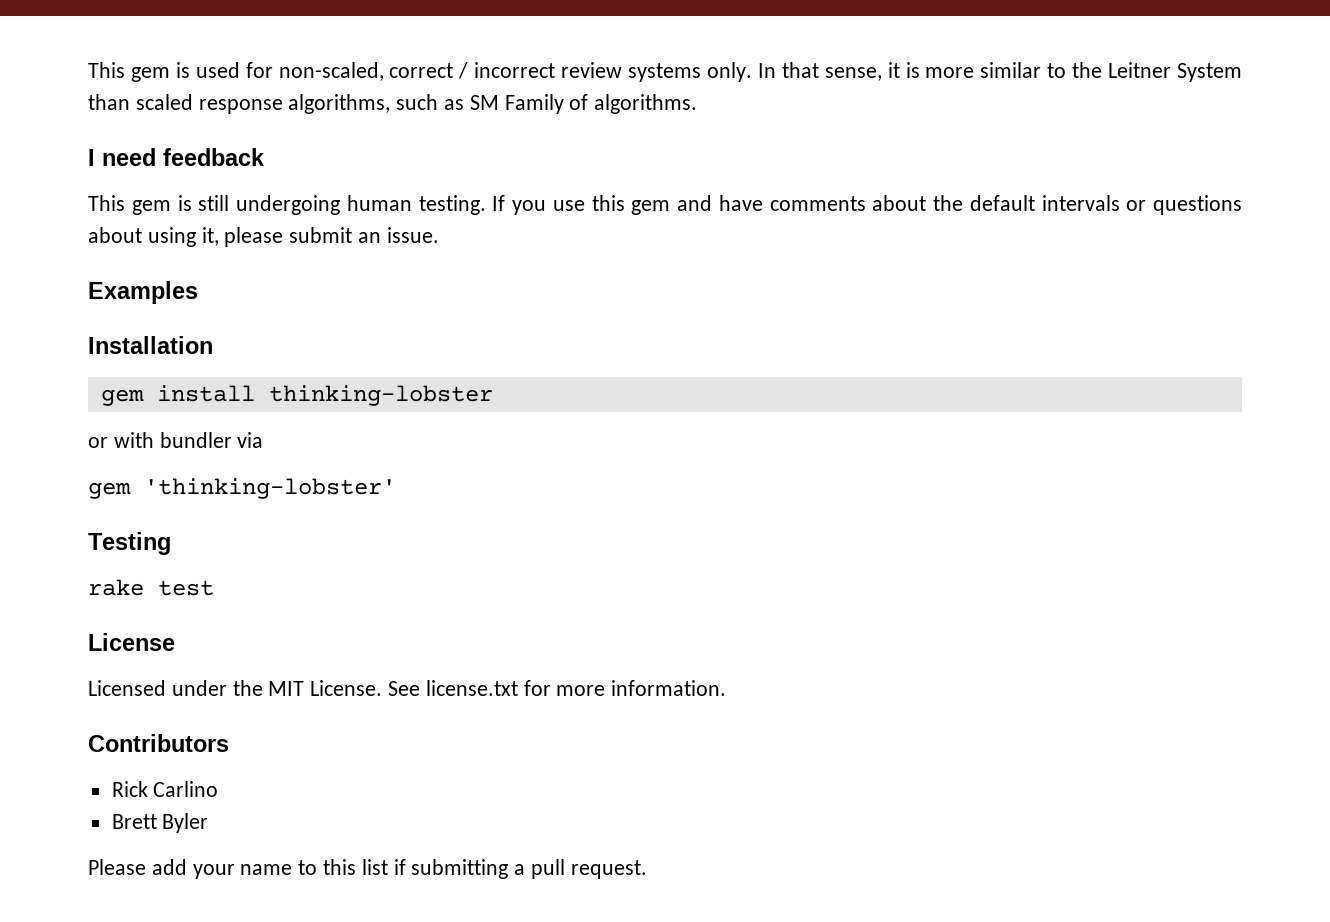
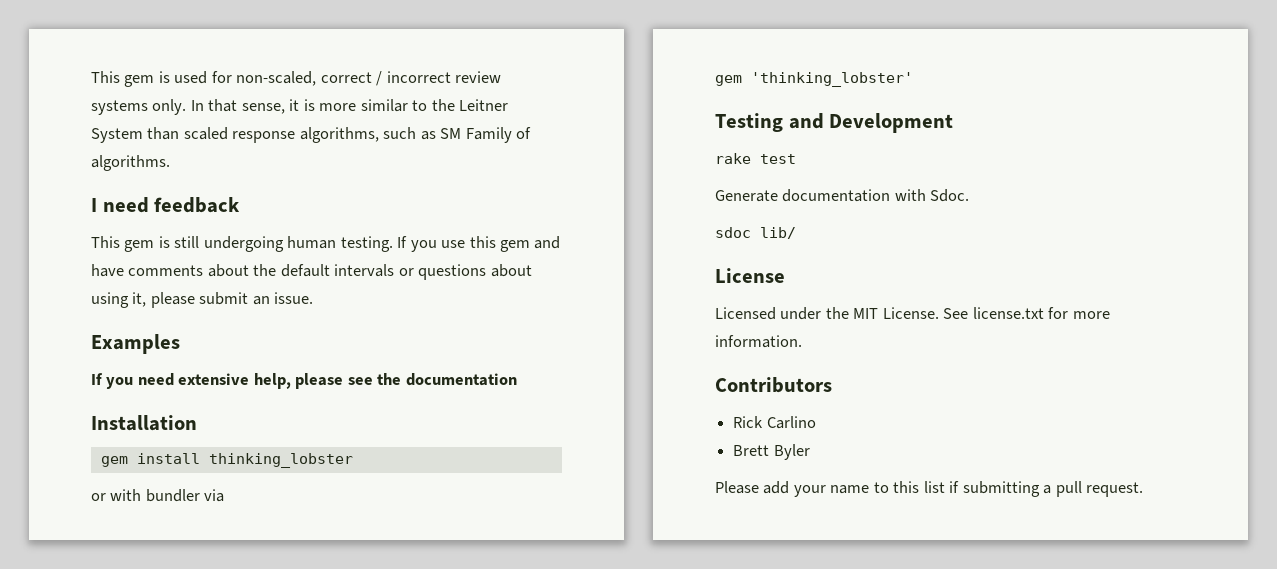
+ If you need extensive help, please see the documentation
- gem install thinking-lobster
+ gem install thinking_lobster
- gem 'thinking-lobster'
+ gem 'thinking_lobster'
- Testing
+ Testing and Development
+ Generate documentation with Sdoc.
+ sdoc lib/

